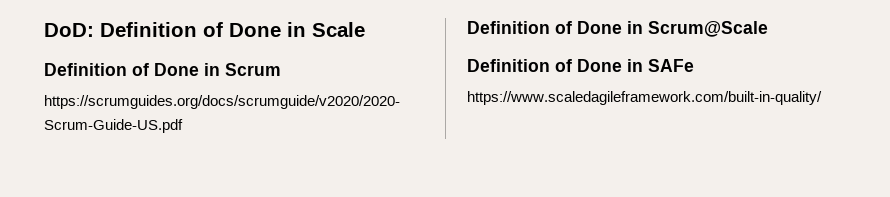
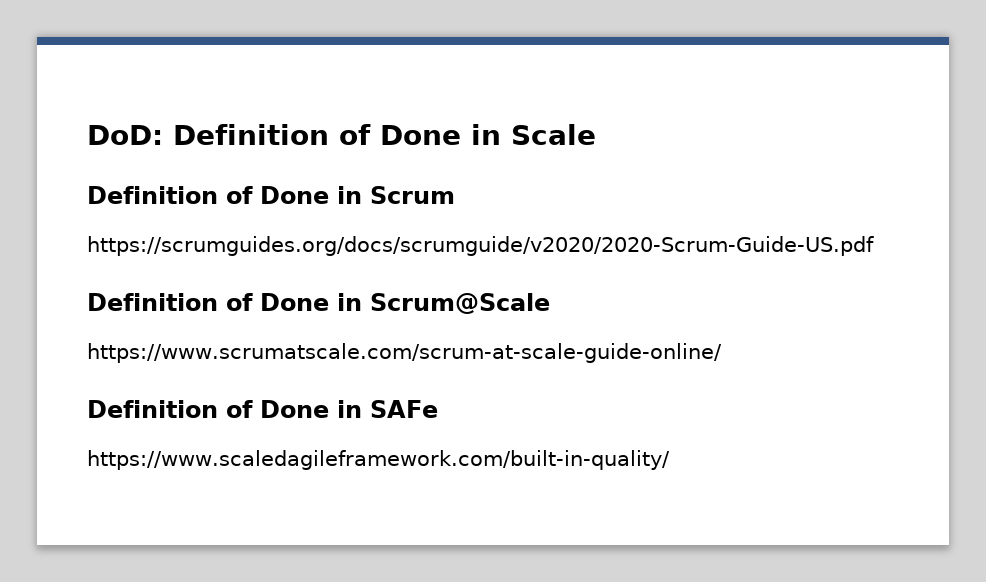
+ https://www.scrumatscale.com/scrum-at-scale-guide-online/

